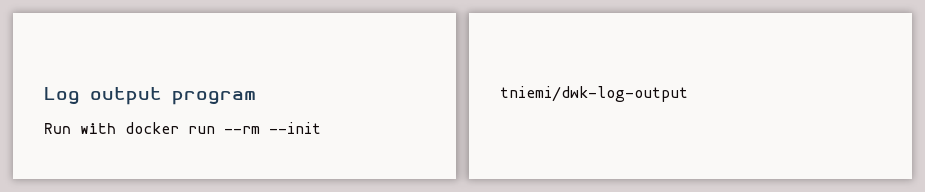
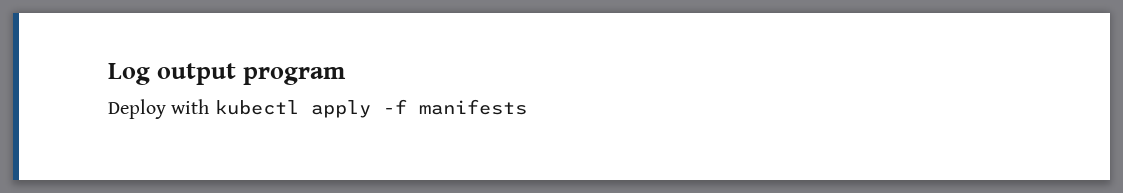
- Run with docker run --rm --init tniemi/dwk-log-output
+ Deploy with kubectl apply -f manifests

